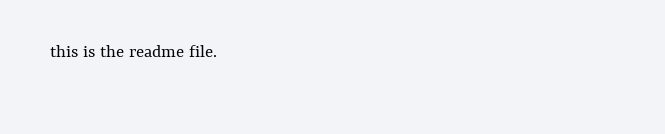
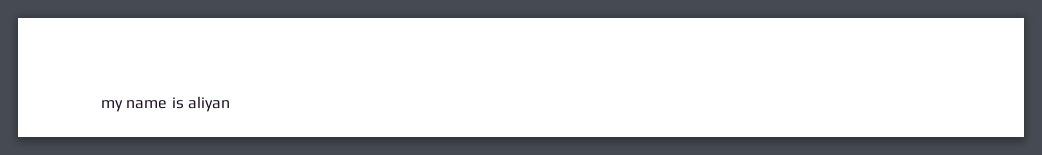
- this is the readme file.
+ my name is aliyan

